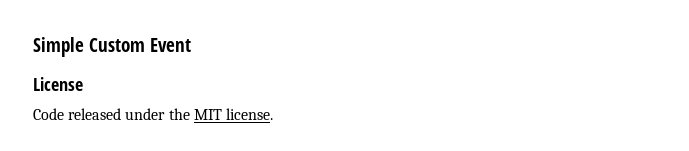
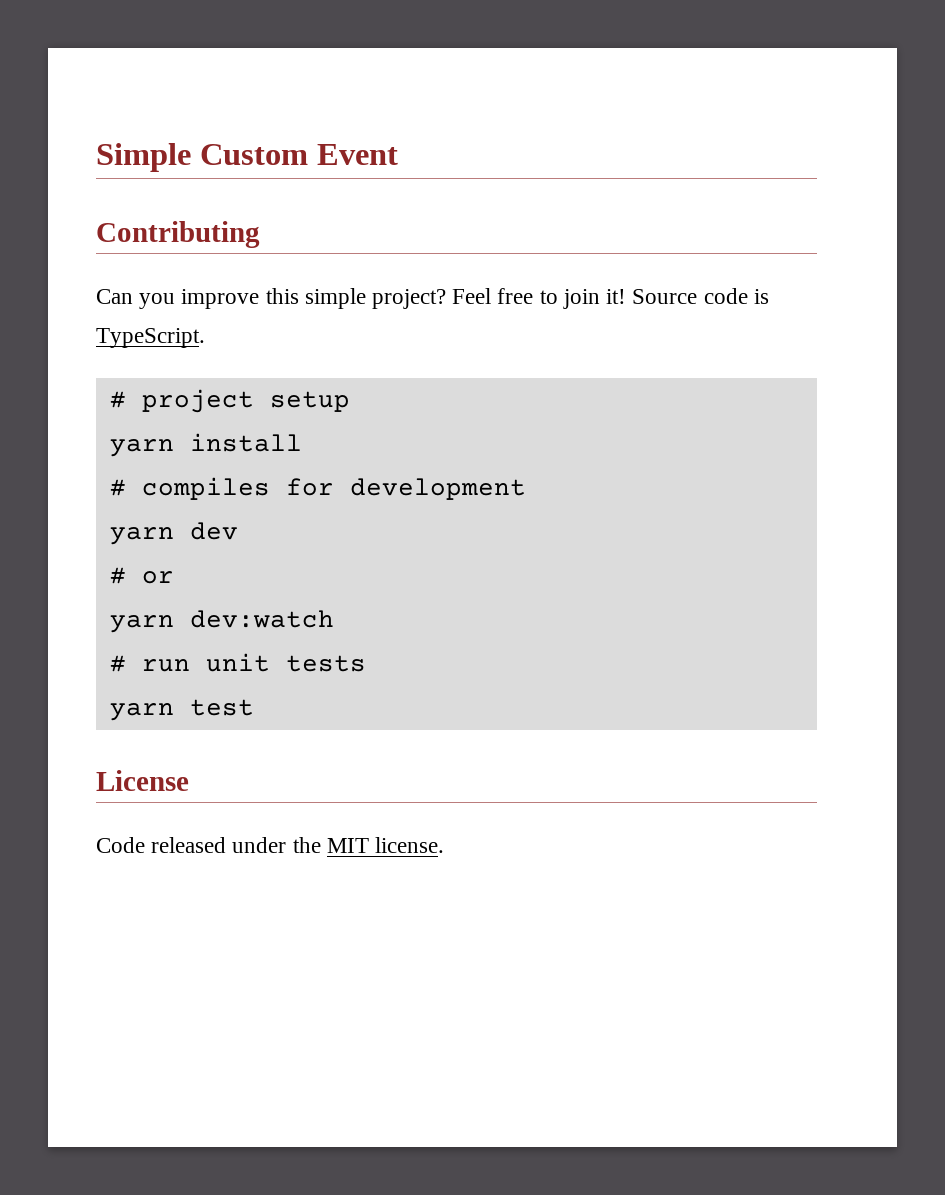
+ Contributing
+ Can you improve this simple project? Feel free to join it! Source code is TypeScript.
+ # project setup
+ yarn install
+ # compiles for development
+ yarn dev
+ # or
+ yarn dev:watch
+ # run unit tests
+ yarn test

